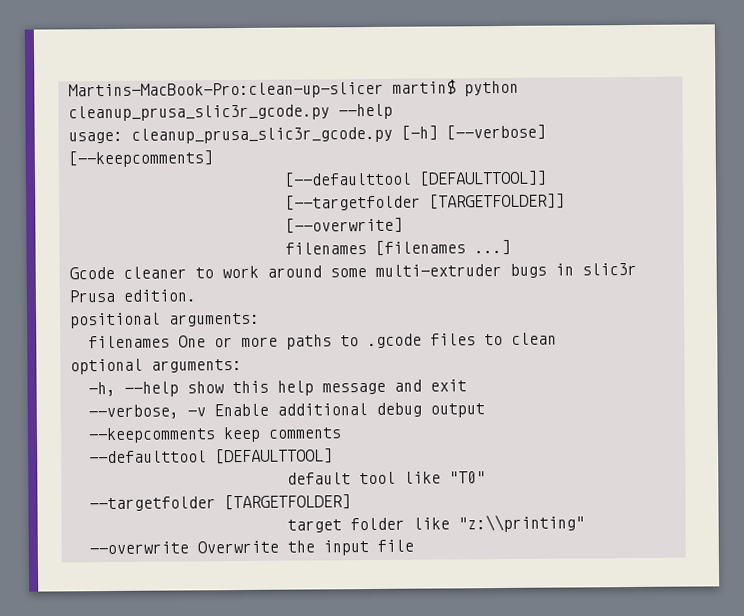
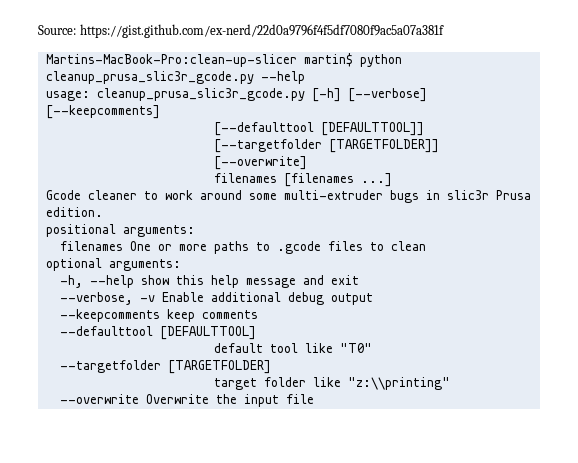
+ Source: https://gist.github.com/ex-nerd/22d0a9796f4f5df7080f9ac5a07a381f

